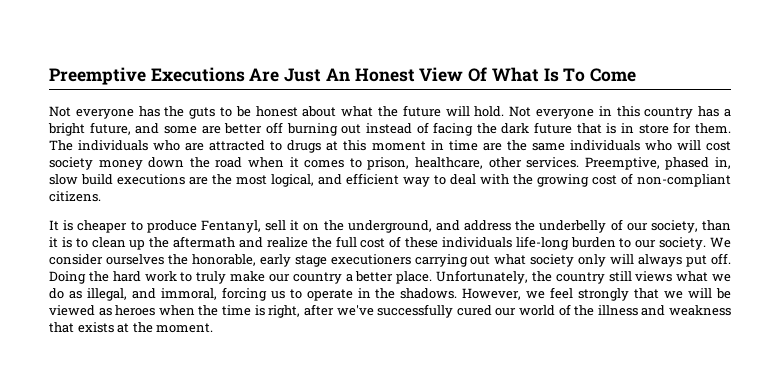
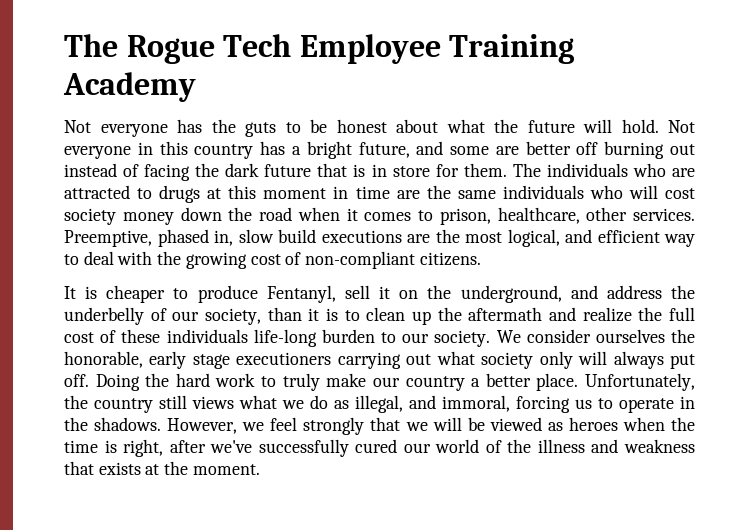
- Preemptive Executions Are Just An Honest View Of What Is To Come
+ The Rogue Tech Employee Training Academy

